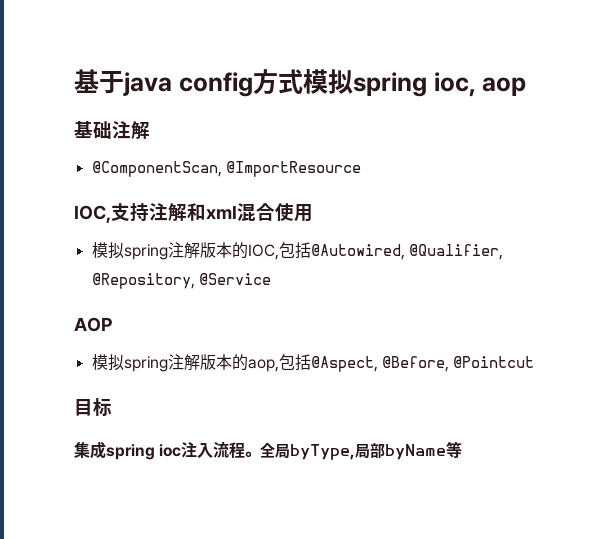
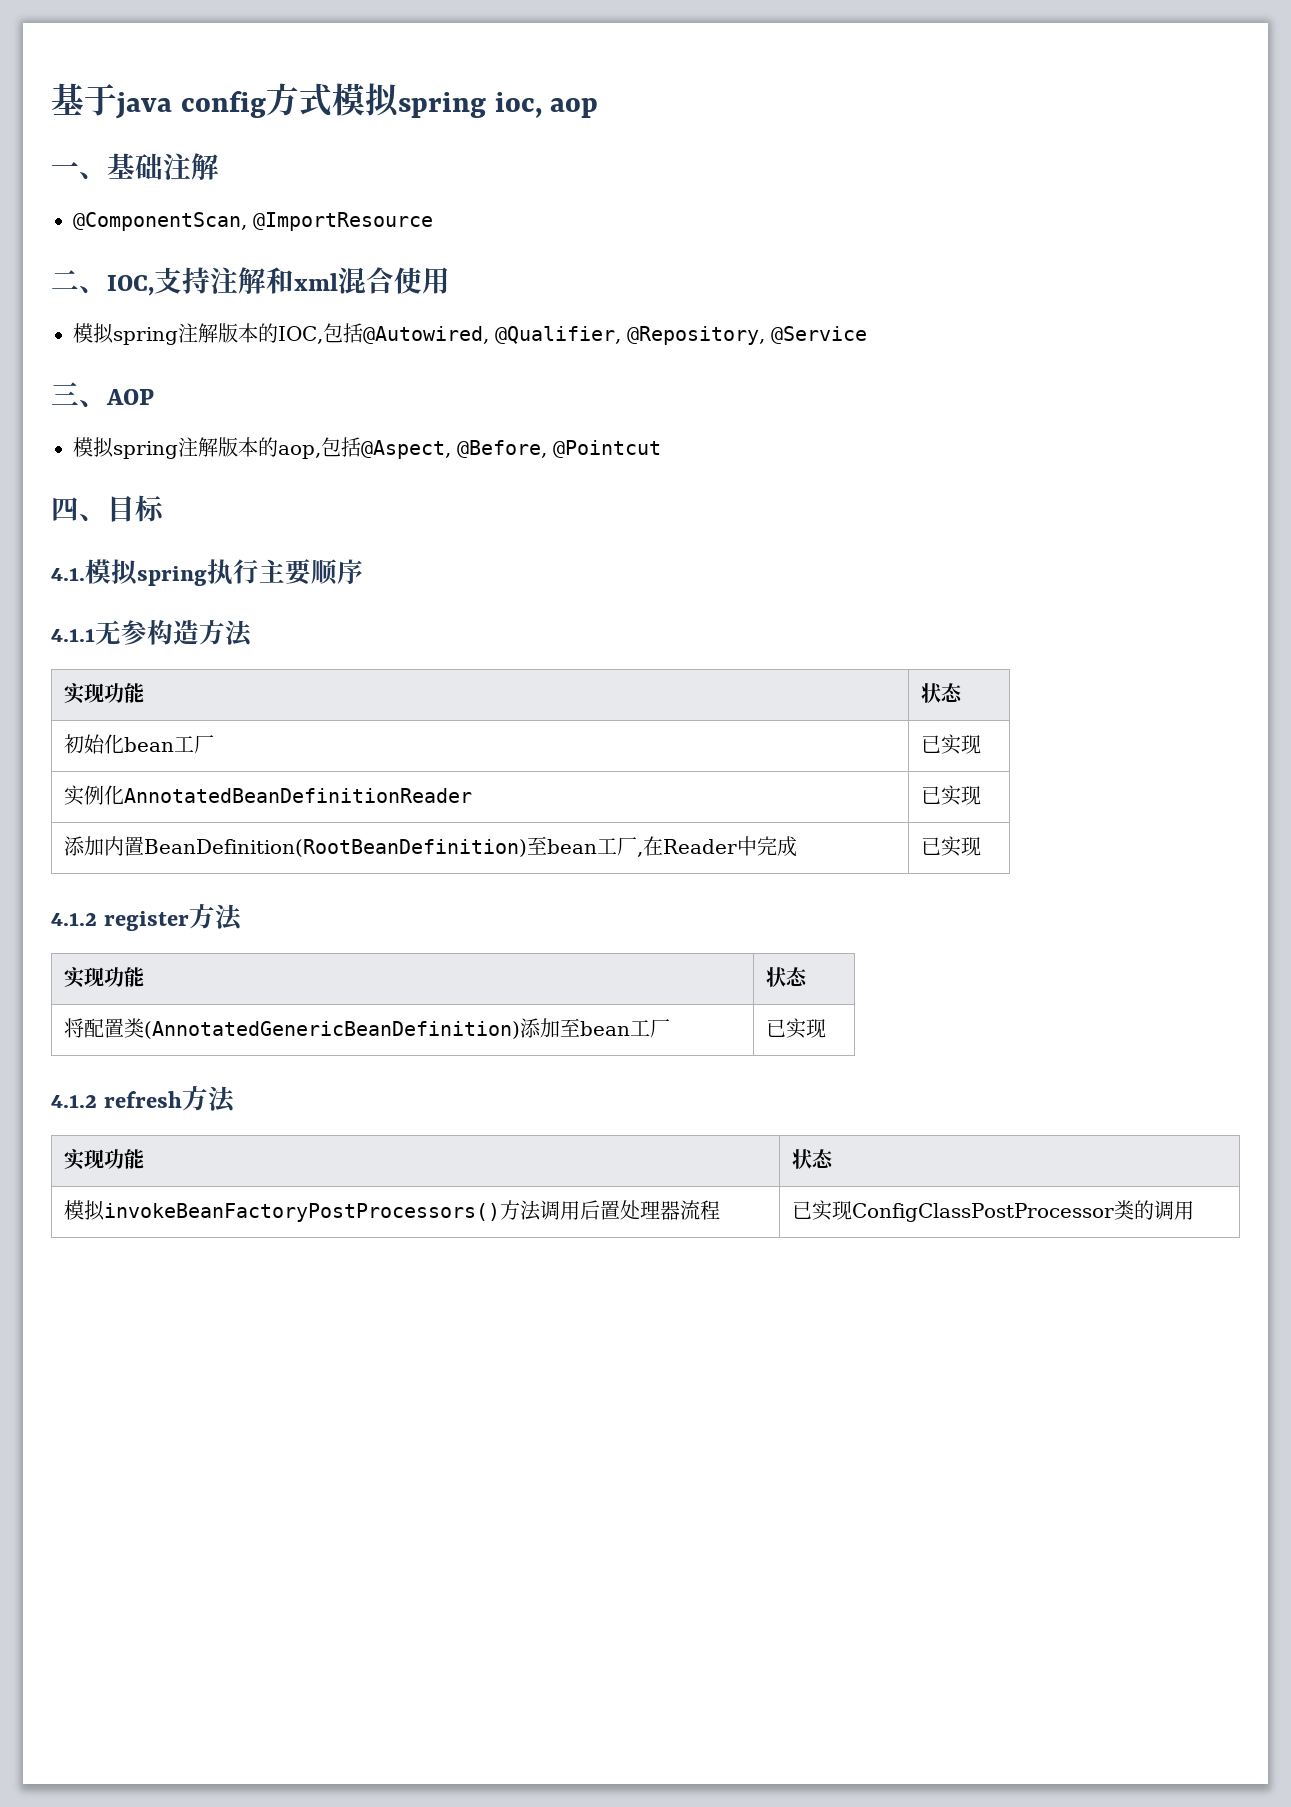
- 基础注解
+ 一、基础注解
- IOC,支持注解和xml混合使用
+ 二、IOC,支持注解和xml混合使用
- AOP
+ 三、AOP
- 目标
+ 四、目标
- 集成spring ioc注入流程。全局byType,局部byName等
+ 4.1.模拟spring执行主要顺序
+ 4.1.1无参构造方法
+ 实现功能 | 状态
+ 初始化bean工厂 | 已实现
+ 实例化AnnotatedBeanDefinitionReader | 已实现
+ 添加内置BeanDefinition(RootBeanDefinition)至bean工厂,在Reader中完成 | 已实现
+ 4.1.2 register方法
+ 实现功能 | 状态
+ 将配置类(AnnotatedGenericBeanDefinition)添加至bean工厂 | 已实现
+ 4.1.2 refresh方法
+ 实现功能 | 状态
+ 模拟invokeBeanFactoryPostProcessors()方法调用后置处理器流程 | 已实现ConfigClassPostProcessor类的调用

